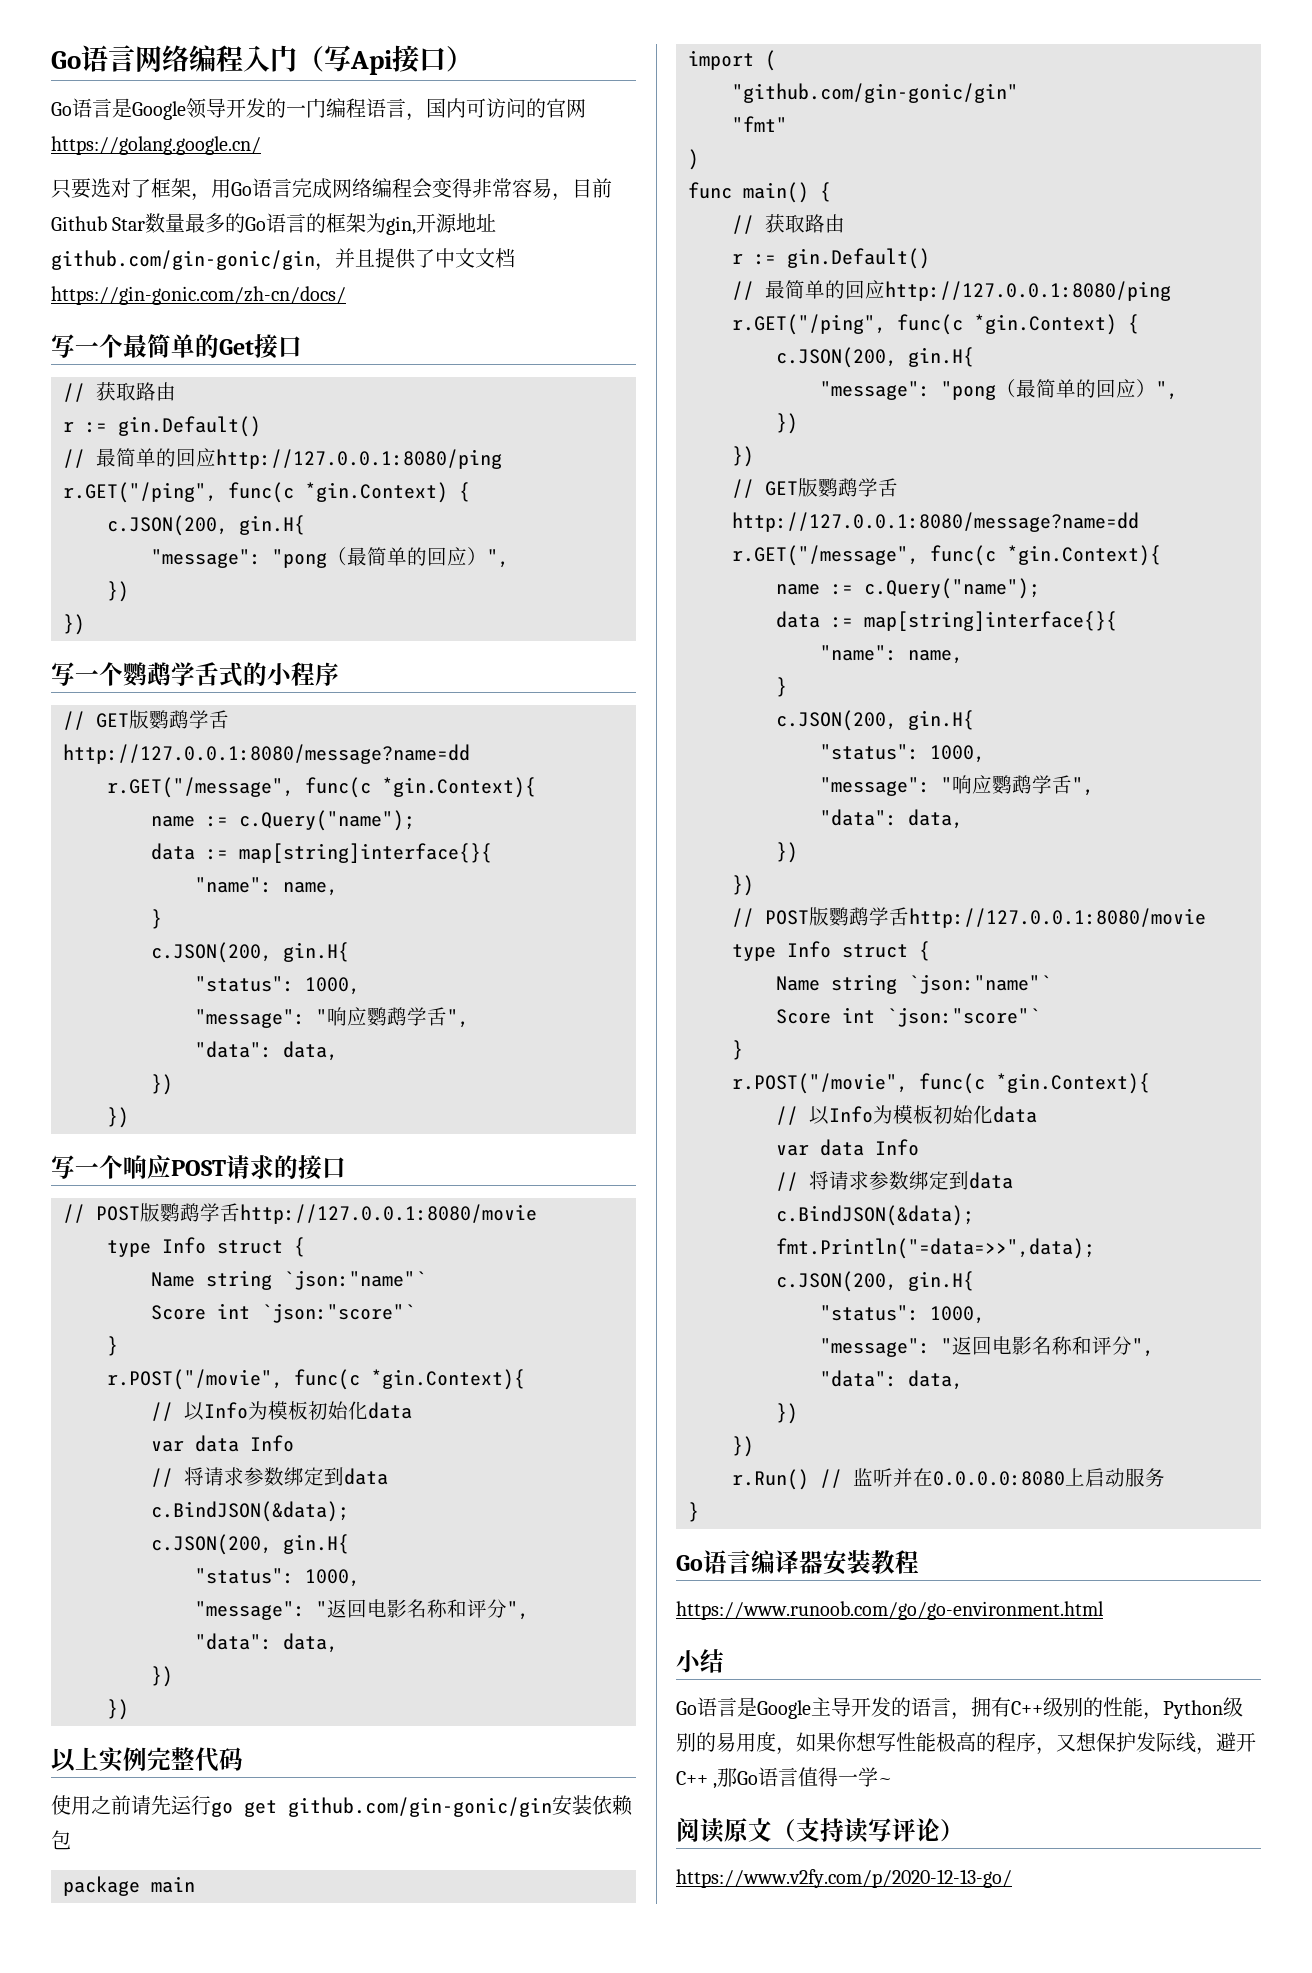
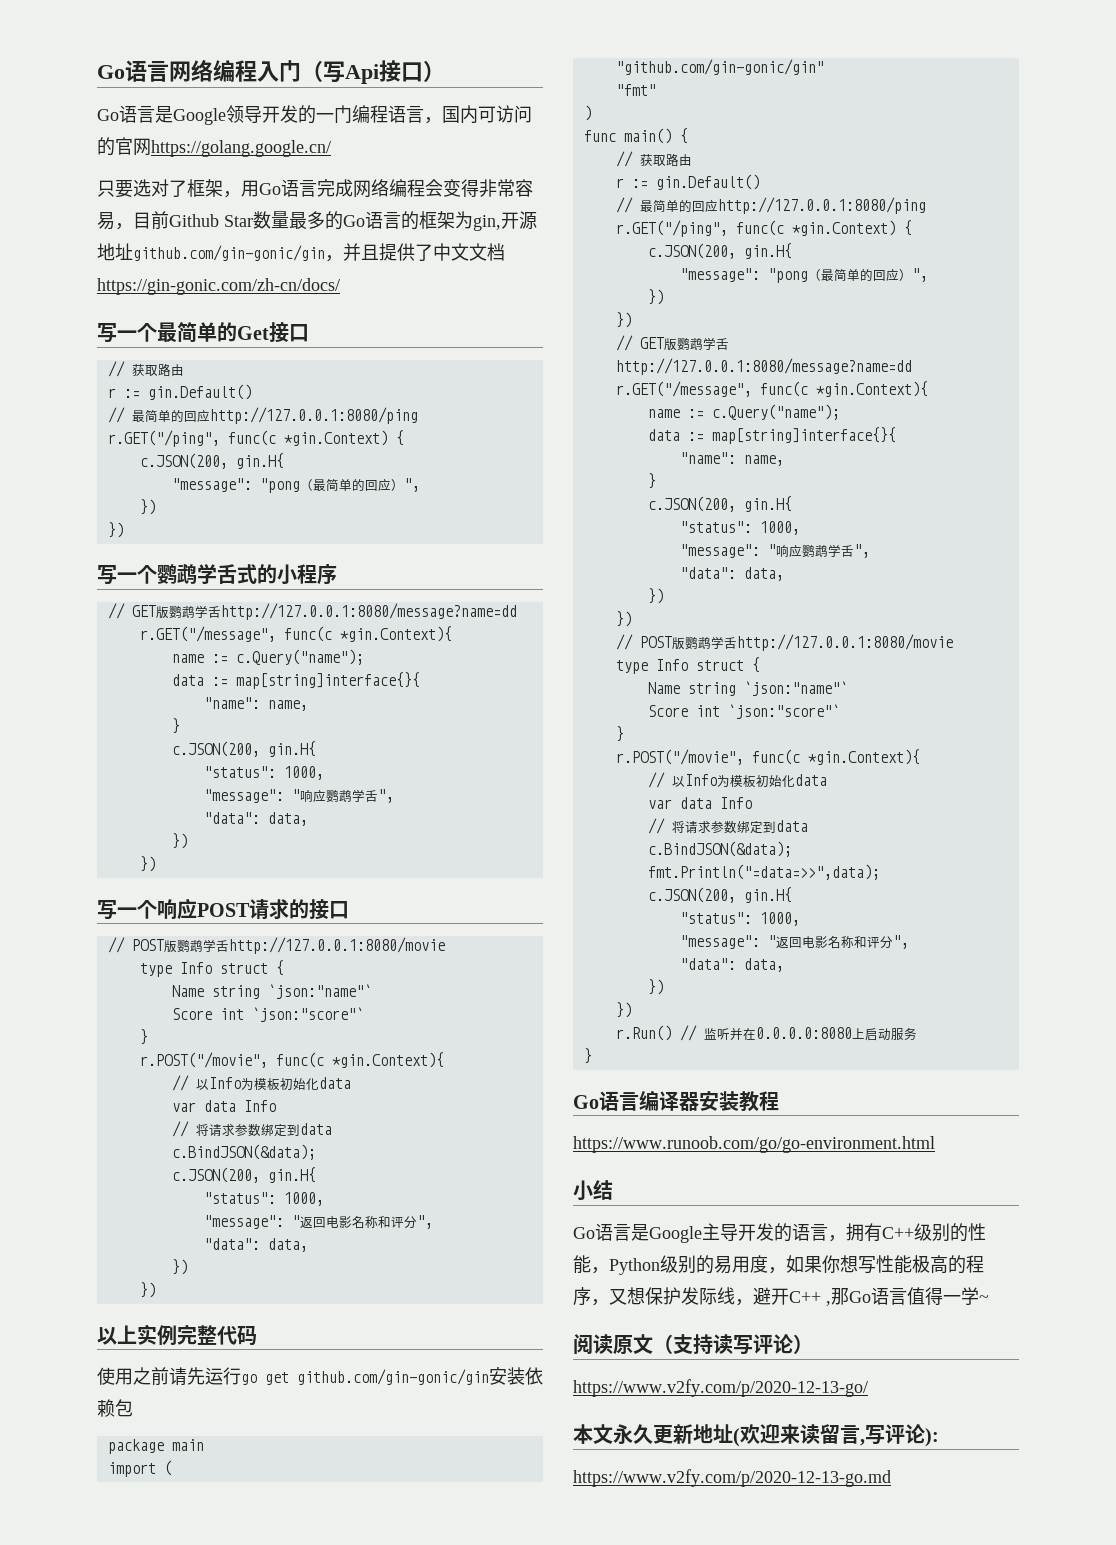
+ 本文永久更新地址(欢迎来读留言,写评论):
+ https://www.v2fy.com/p/2020-12-13-go.md

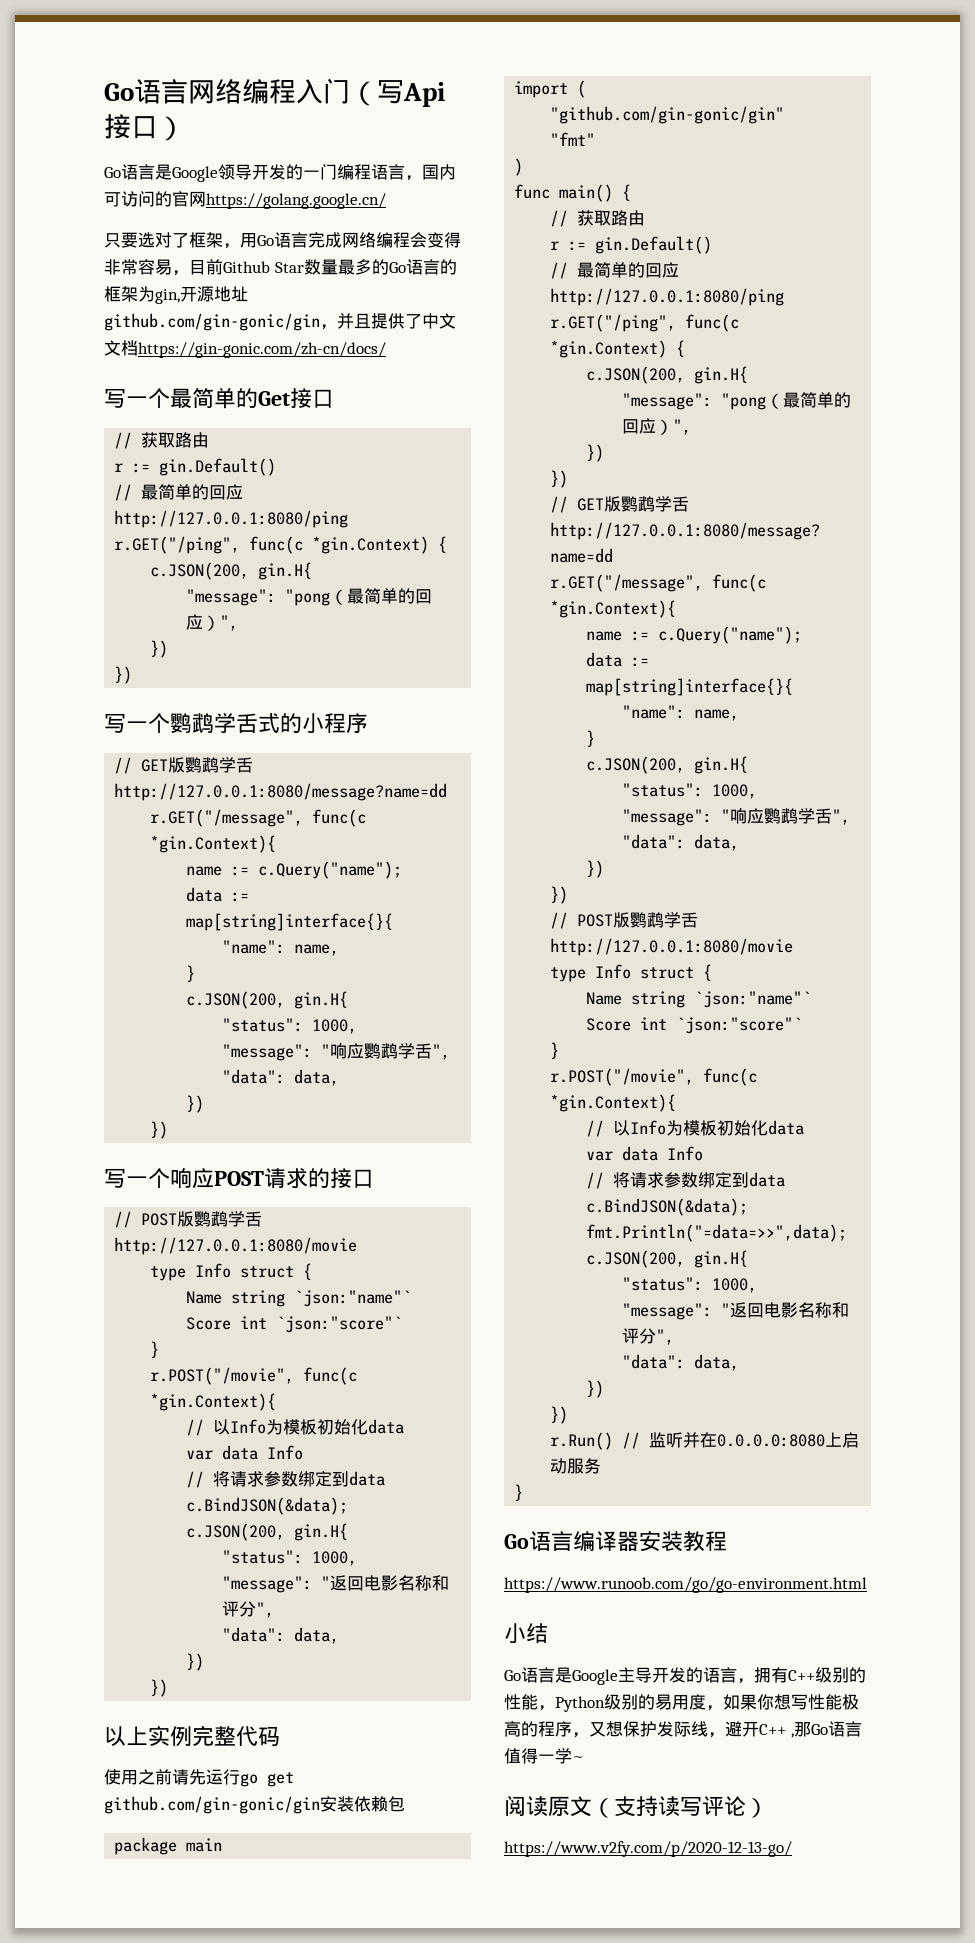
- 本文永久更新地址(欢迎来读留言,写评论):
- https://www.v2fy.com/p/2020-12-13-go.md

